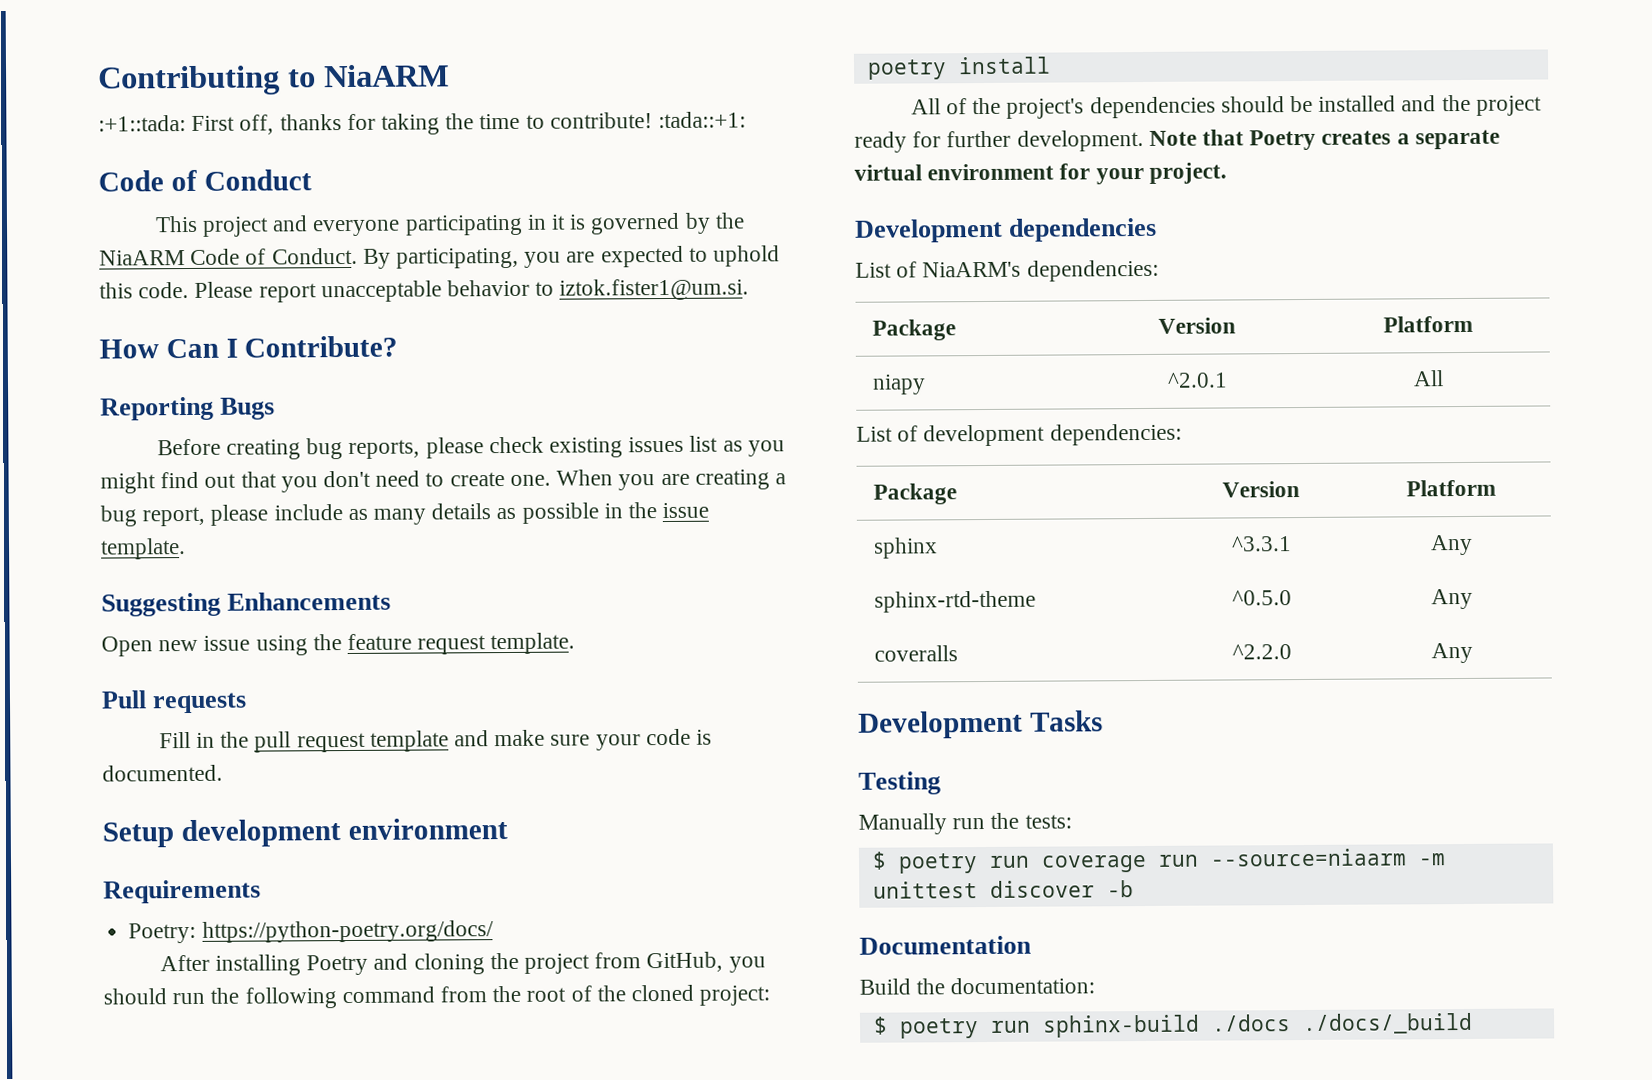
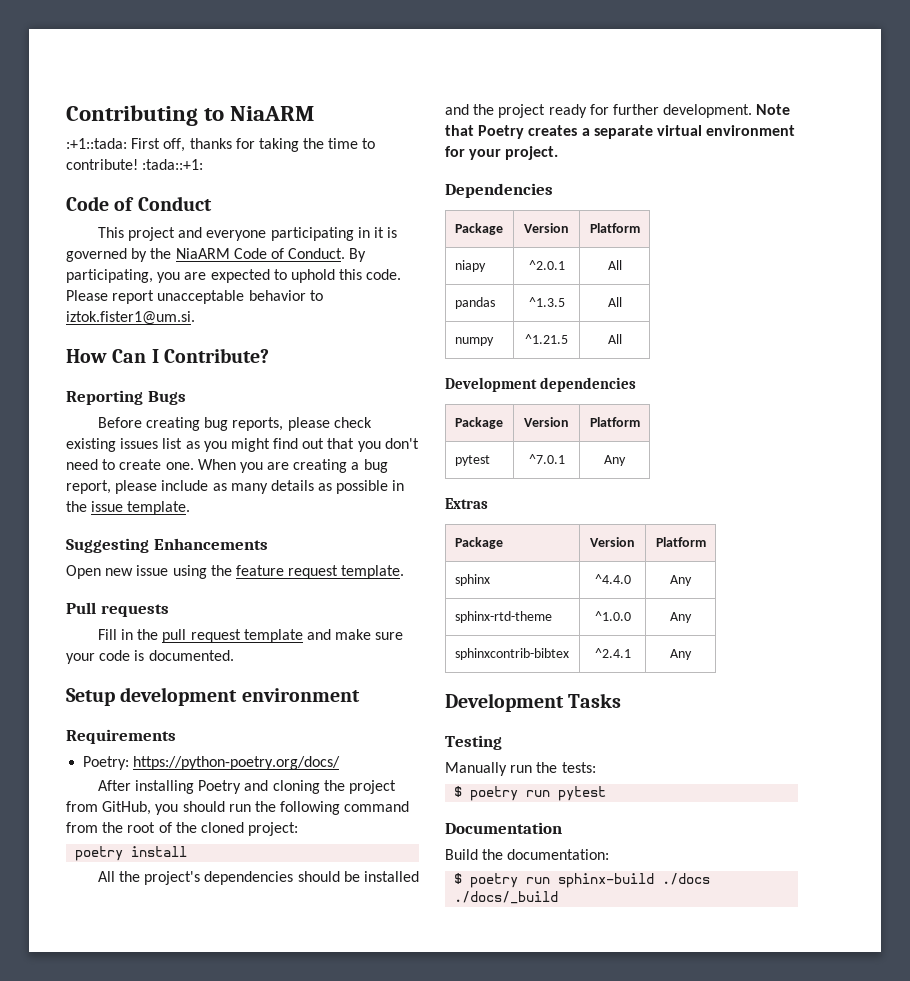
- All of the project's dependencies should be installed and the project ready for further development.
+ All the project's dependencies should be installed and the project ready for further development.
- Development dependencies
- List of NiaARM's dependencies:
+ Dependencies
- List of development dependencies:
+ pandas | ^1.3.5 | All
+ numpy | ^1.21.5 | All
+ Development dependencies
+ Package | Version | Platform
+ pytest | ^7.0.1 | Any
+ Extras
- sphinx | ^3.3.1 | Any
+ sphinx | ^4.4.0 | Any
- sphinx-rtd-theme | ^0.5.0 | Any
- coveralls | ^2.2.0 | Any
+ sphinx-rtd-theme | ^1.0.0 | Any
+ sphinxcontrib-bibtex | ^2.4.1 | Any
- $ poetry run coverage run --source=niaarm -m unittest discover -b
+ $ poetry run pytest

